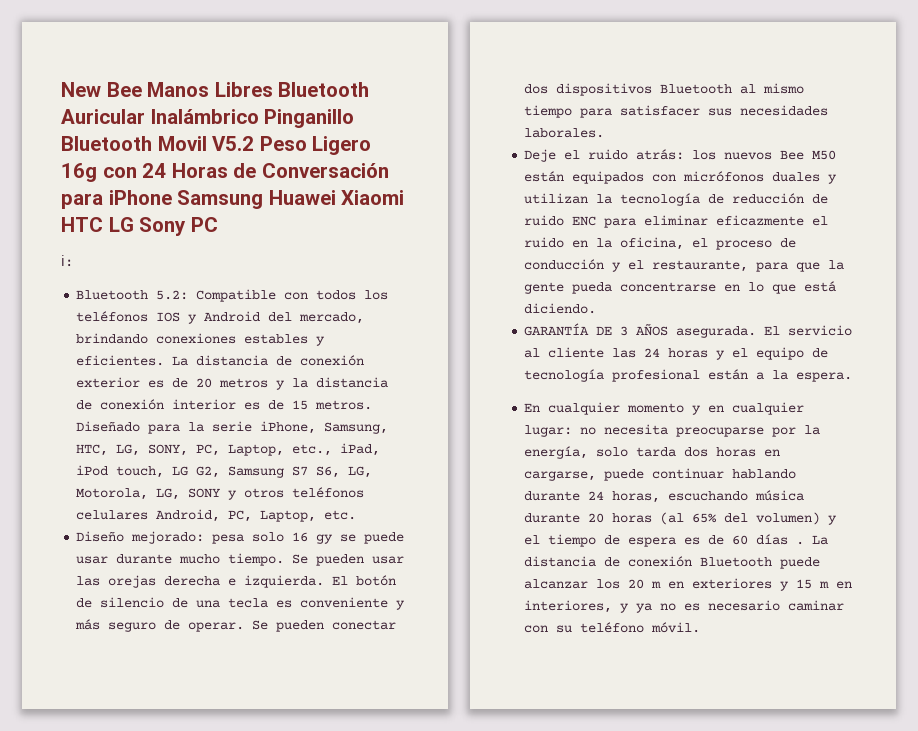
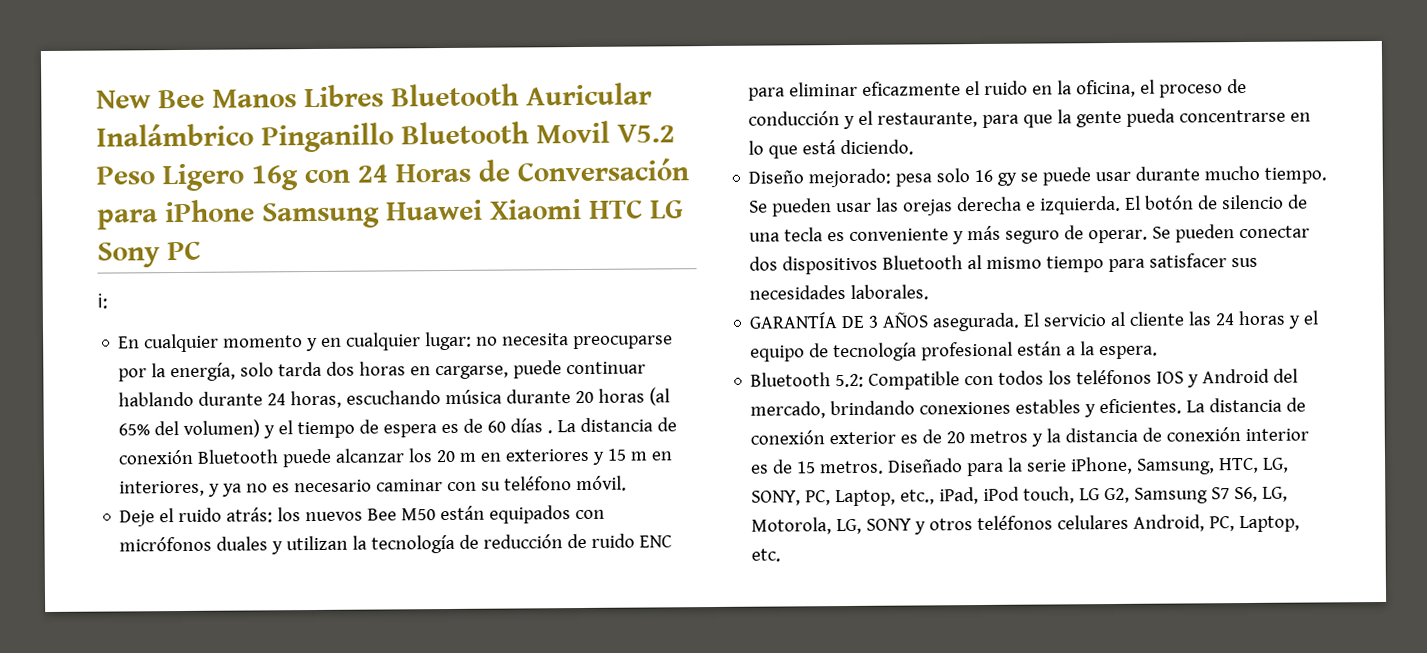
- Bluetooth 5.2: Compatible con todos los teléfonos IOS y Android del mercado, brindando conexiones estables y eficientes. La distancia de conexión exterior es de 20 metros y la distancia de conexión interior es de 15 metros. Diseñado para la serie iPhone, Samsung, HTC, LG, SONY, PC, Laptop, etc., iPad, iPod touch, LG G2, Samsung S7 S6, LG, Motorola, LG, SONY y otros teléfonos celulares Android, PC, Laptop, etc.
- Diseño mejorado: pesa solo 16 gy se puede usar durante mucho tiempo. Se pueden usar las orejas derecha e izquierda. El botón de silencio de una tecla es conveniente y más seguro de operar. Se pueden conectar dos dispositivos Bluetooth al mismo tiempo para satisfacer sus necesidades laborales.
- Deje el ruido atrás: los nuevos Bee M50 están equipados con micrófonos duales y utilizan la tecnología de reducción de ruido ENC para eliminar eficazmente el ruido en la oficina, el proceso de conducción y el restaurante, para que la gente pueda concentrarse en lo que está diciendo.
- GARANTÍA DE 3 AÑOS asegurada. El servicio al cliente las 24 horas y el equipo de tecnología profesional están a la espera.
+ Deje el ruido atrás: los nuevos Bee M50 están equipados con micrófonos duales y utilizan la tecnología de reducción de ruido ENC para eliminar eficazmente el ruido en la oficina, el proceso de conducción y el restaurante, para que la gente pueda concentrarse en lo que está diciendo.
+ Diseño mejorado: pesa solo 16 gy se puede usar durante mucho tiempo. Se pueden usar las orejas derecha e izquierda. El botón de silencio de una tecla es conveniente y más seguro de operar. Se pueden conectar dos dispositivos Bluetooth al mismo tiempo para satisfacer sus necesidades laborales.
+ GARANTÍA DE 3 AÑOS asegurada. El servicio al cliente las 24 horas y el equipo de tecnología profesional están a la espera.
+ Bluetooth 5.2: Compatible con todos los teléfonos IOS y Android del mercado, brindando conexiones estables y eficientes. La distancia de conexión exterior es de 20 metros y la distancia de conexión interior es de 15 metros. Diseñado para la serie iPhone, Samsung, HTC, LG, SONY, PC, Laptop, etc., iPad, iPod touch, LG G2, Samsung S7 S6, LG, Motorola, LG, SONY y otros teléfonos celulares Android, PC, Laptop, etc.

